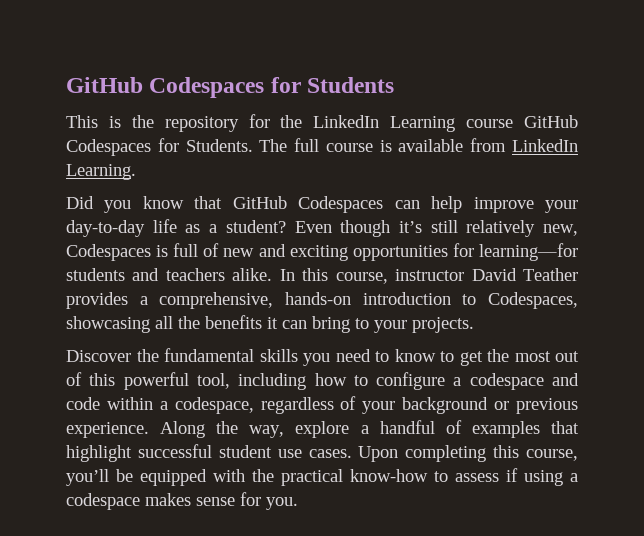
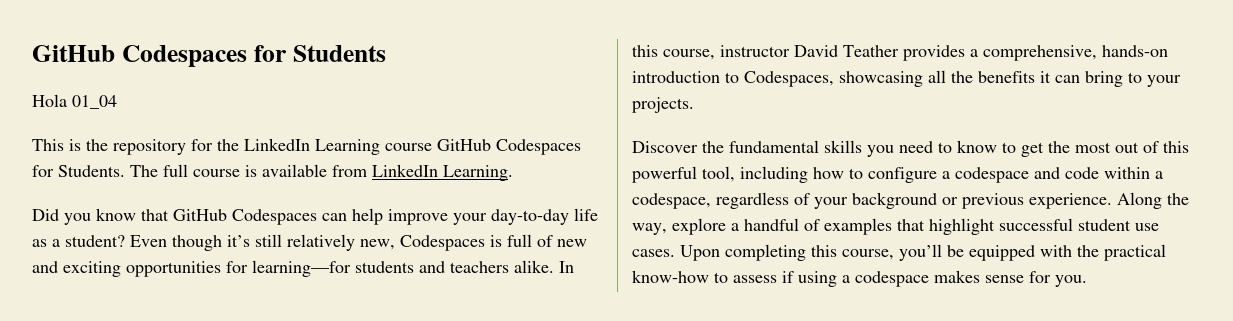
+ Hola 01_04

